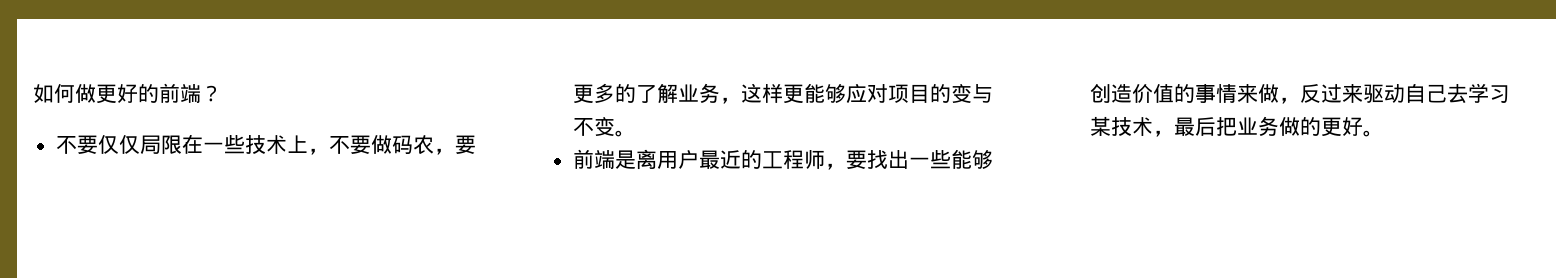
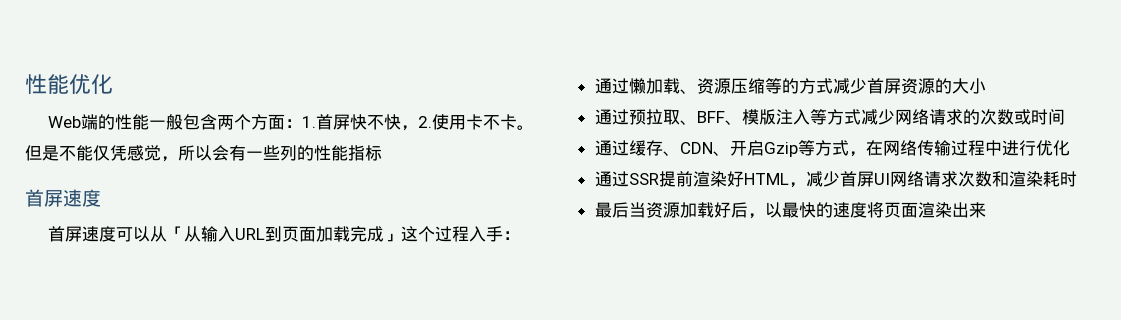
- 如何做更好的前端？
- 不要仅仅局限在一些技术上，不要做码农，要更多的了解业务，这样更能够应对项目的变与不变。
- 前端是离用户最近的工程师，要找出一些能够创造价值的事情来做，反过来驱动自己去学习某技术，最后把业务做的更好。
+ 性能优化
+ Web端的性能一般包含两个方面：1.首屏快不快，2.使用卡不卡。但是不能仅凭感觉，所以会有一些列的性能指标
+ 首屏速度
+ 首屏速度可以从「从输入URL到页面加载完成」这个过程入手：
+ 通过懒加载、资源压缩等的方式减少首屏资源的大小
+ 通过预拉取、BFF、模版注入等方式减少网络请求的次数或时间
+ 通过缓存、CDN、开启Gzip等方式，在网络传输过程中进行优化
+ 通过SSR提前渲染好HTML，减少首屏UI网络请求次数和渲染耗时
+ 最后当资源加载好后，以最快的速度将页面渲染出来

